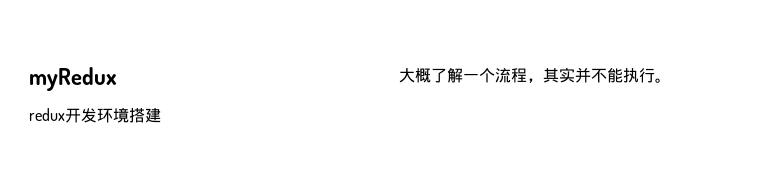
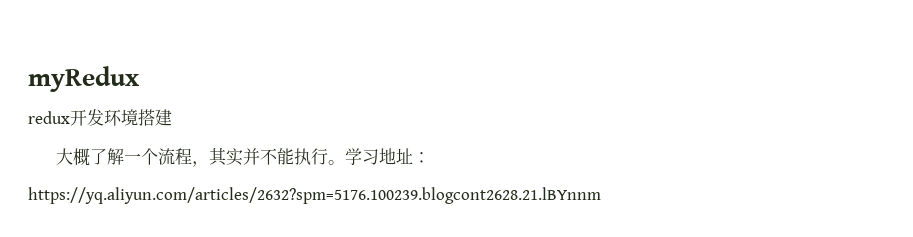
+ 学习地址：
+ https://yq.aliyun.com/articles/2632?spm=5176.100239.blogcont2628.21.lBYnnm

